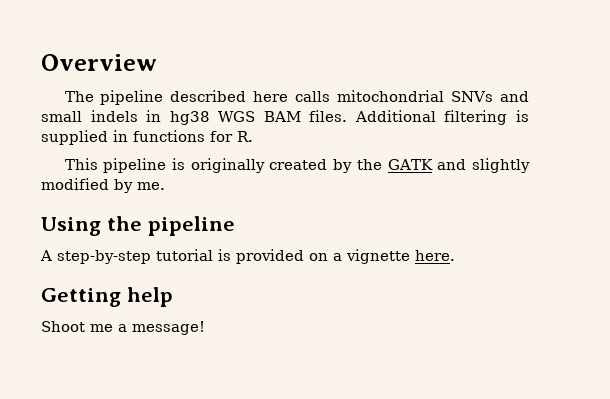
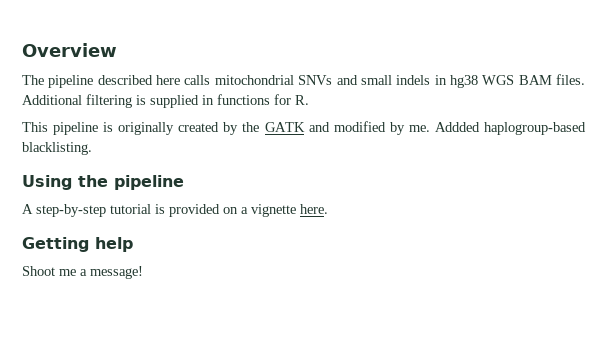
- This pipeline is originally created by the GATK and slightly modified by me.
+ This pipeline is originally created by the GATK and modified by me. Addded haplogroup-based blacklisting.

